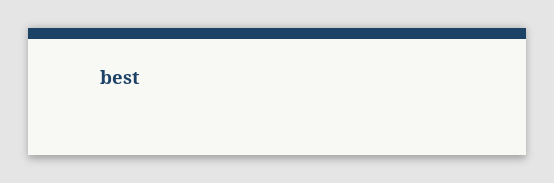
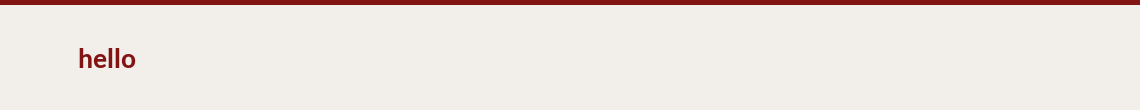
- best
+ hello

